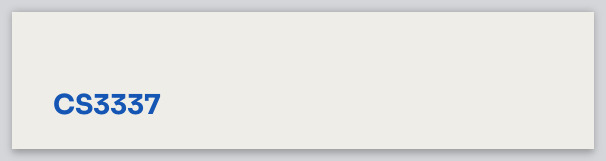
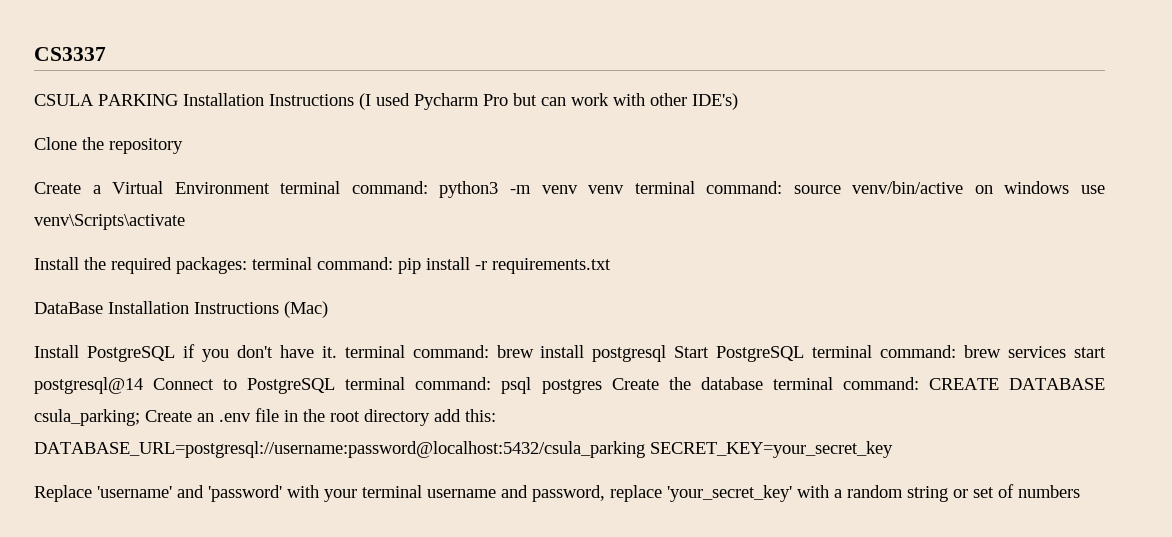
+ CSULA PARKING Installation Instructions (I used Pycharm Pro but can work with other IDE's)
+ Clone the repository
+ Create a Virtual Environment terminal command: python3 -m venv venv terminal command: source venv/bin/active on windows use venv\Scripts\activate
+ Install the required packages: terminal command: pip install -r requirements.txt
+ DataBase Installation Instructions (Mac)
+ Install PostgreSQL if you don't have it. terminal command: brew install postgresql Start PostgreSQL terminal command: brew services start postgresql@14 Connect to PostgreSQL terminal command: psql postgres Create the database terminal command: CREATE DATABASE csula_parking; Create an .env file in the root directory add this: DATABASE_URL=postgresql://username:password@localhost:5432/csula_parking SECRET_KEY=your_secret_key
+ Replace 'username' and 'password' with your terminal username and password, replace 'your_secret_key' with a random string or set of numbers

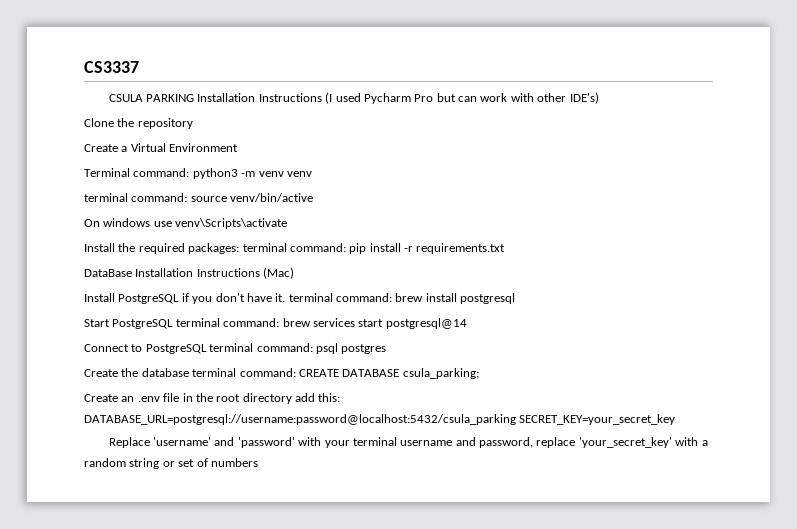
- Create a Virtual Environment terminal command: python3 -m venv venv terminal command: source venv/bin/active on windows use venv\Scripts\activate
+ Create a Virtual Environment
+ Terminal command: python3 -m venv venv
+ terminal command: source venv/bin/active
+ On windows use venv\Scripts\activate
- Install PostgreSQL if you don't have it. terminal command: brew install postgresql Start PostgreSQL terminal command: brew services start postgresql@14 Connect to PostgreSQL terminal command: psql postgres Create the database terminal command: CREATE DATABASE csula_parking; Create an .env file in the root directory add this: DATABASE_URL=postgresql://username:password@localhost:5432/csula_parking SECRET_KEY=your_secret_key
+ Install PostgreSQL if you don't have it. terminal command: brew install postgresql
+ Start PostgreSQL terminal command: brew services start postgresql@14
+ Connect to PostgreSQL terminal command: psql postgres
+ Create the database terminal command: CREATE DATABASE csula_parking;
+ Create an .env file in the root directory add this: DATABASE_URL=postgresql://username:password@localhost:5432/csula_parking SECRET_KEY=your_secret_key

